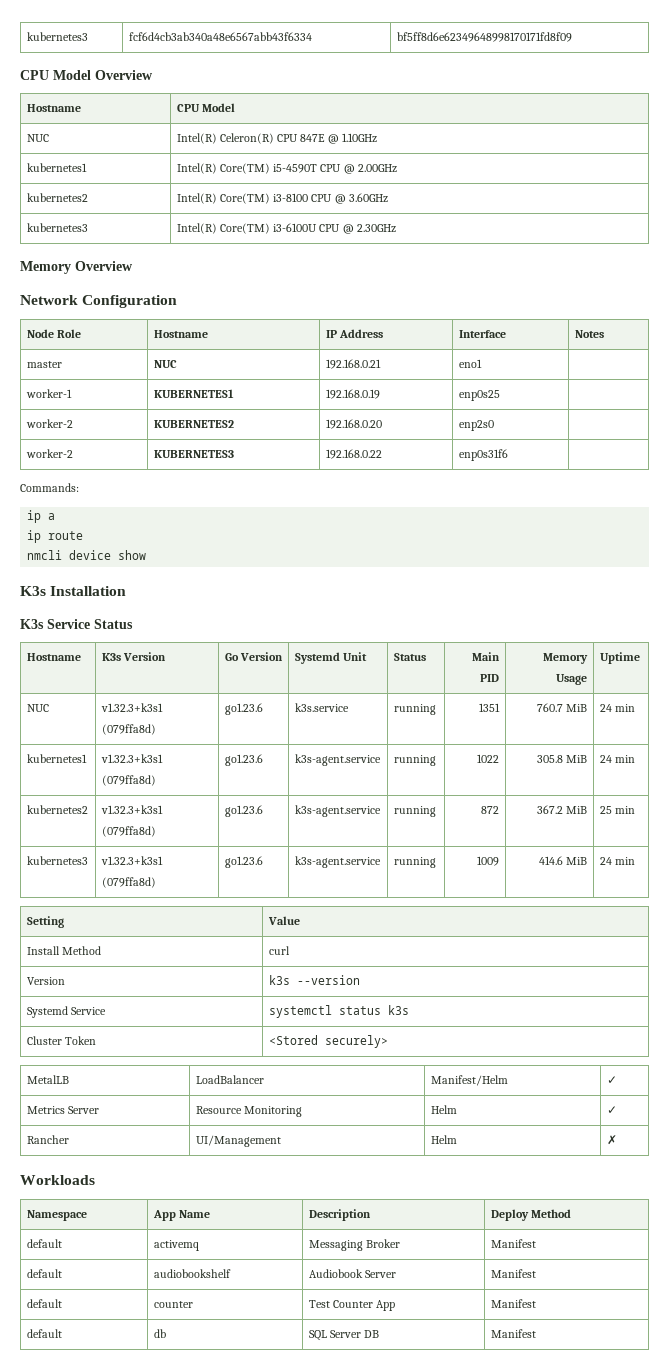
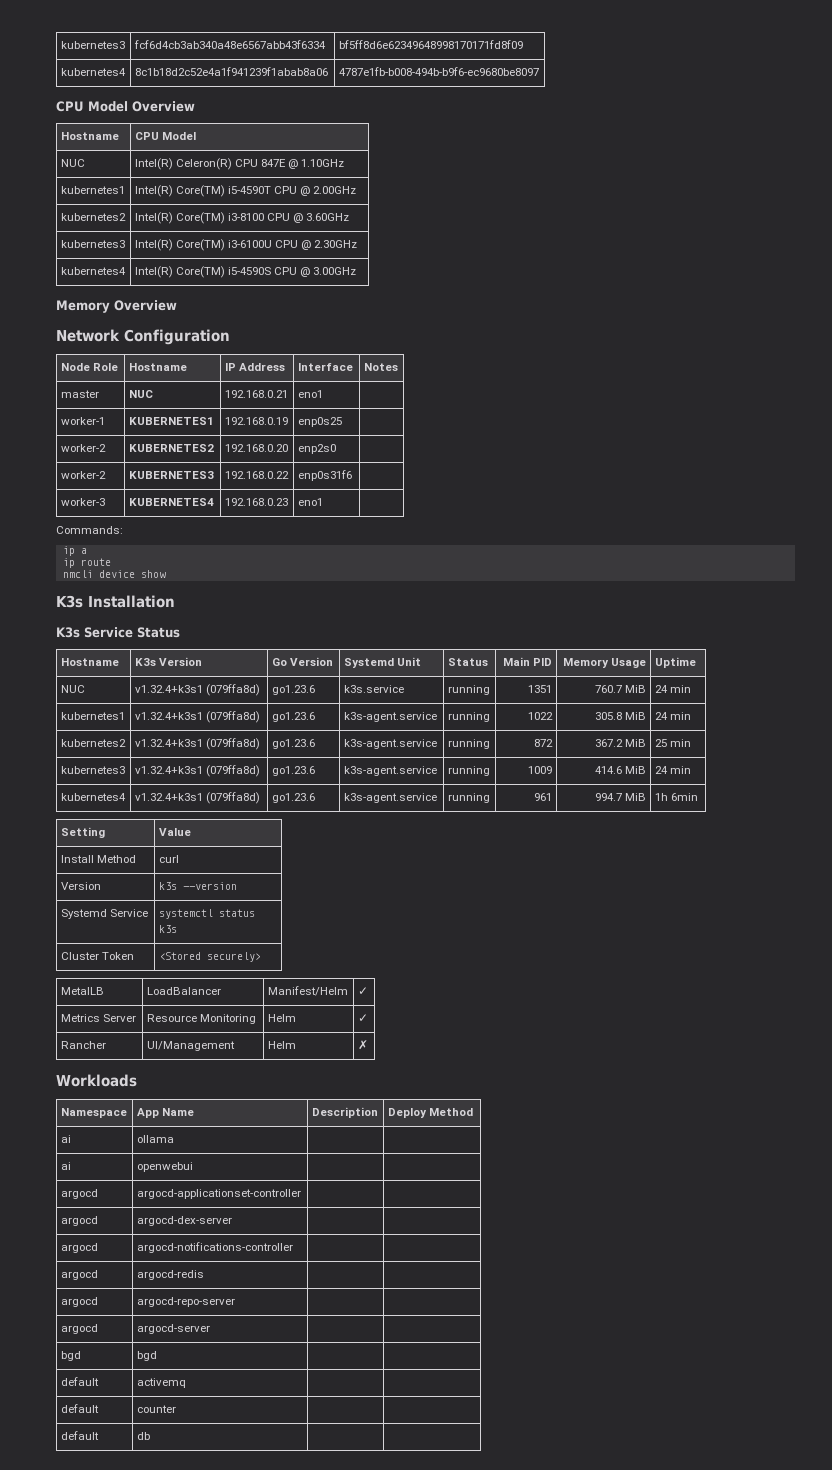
+ kubernetes4 | 8c1b18d2c52e4a1f941239f1abab8a06 | 4787e1fb-b008-494b-b9f6-ec9680be8097
+ kubernetes4 | Intel(R) Core(TM) i5-4590S CPU @ 3.00GHz
+ worker-3 | KUBERNETES4 | 192.168.0.23 | eno1 |
- NUC | v1.32.3+k3s1 (079ffa8d) | go1.23.6 | k3s.service | running | 1351 | 760.7 MiB | 24 min
+ NUC | v1.32.4+k3s1 (079ffa8d) | go1.23.6 | k3s.service | running | 1351 | 760.7 MiB | 24 min
- kubernetes1 | v1.32.3+k3s1 (079ffa8d) | go1.23.6 | k3s-agent.service | running | 1022 | 305.8 MiB | 24 min
+ kubernetes1 | v1.32.4+k3s1 (079ffa8d) | go1.23.6 | k3s-agent.service | running | 1022 | 305.8 MiB | 24 min
- kubernetes2 | v1.32.3+k3s1 (079ffa8d) | go1.23.6 | k3s-agent.service | running | 872 | 367.2 MiB | 25 min
+ kubernetes2 | v1.32.4+k3s1 (079ffa8d) | go1.23.6 | k3s-agent.service | running | 872 | 367.2 MiB | 25 min
- kubernetes3 | v1.32.3+k3s1 (079ffa8d) | go1.23.6 | k3s-agent.service | running | 1009 | 414.6 MiB | 24 min
+ kubernetes3 | v1.32.4+k3s1 (079ffa8d) | go1.23.6 | k3s-agent.service | running | 1009 | 414.6 MiB | 24 min
+ kubernetes4 | v1.32.4+k3s1 (079ffa8d) | go1.23.6 | k3s-agent.service | running | 961 | 994.7 MiB | 1h 6min
- default | activemq | Messaging Broker | Manifest
- default | audiobookshelf | Audiobook Server | Manifest
- default | counter | Test Counter App | Manifest
- default | db | SQL Server DB | Manifest
+ ai | ollama | |
+ ai | openwebui | |
+ argocd | argocd-applicationset-controller | |
+ argocd | argocd-dex-server | |
+ argocd | argocd-notifications-controller | |
+ argocd | argocd-redis | |
+ argocd | argocd-repo-server | |
+ argocd | argocd-server | |
+ bgd | bgd | |
+ default | activemq | |
+ default | counter | |
+ default | db | |

